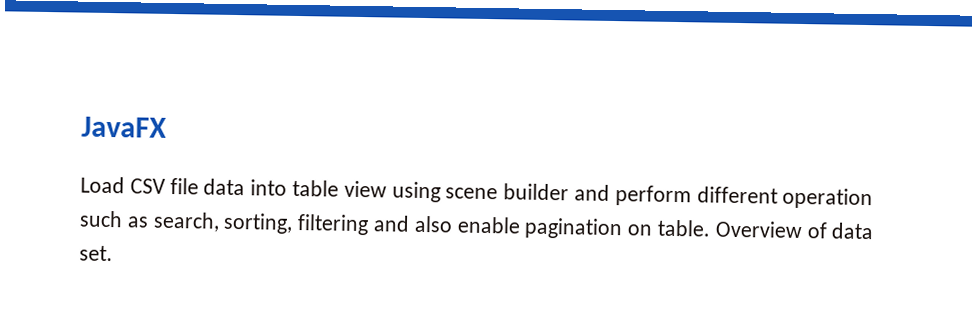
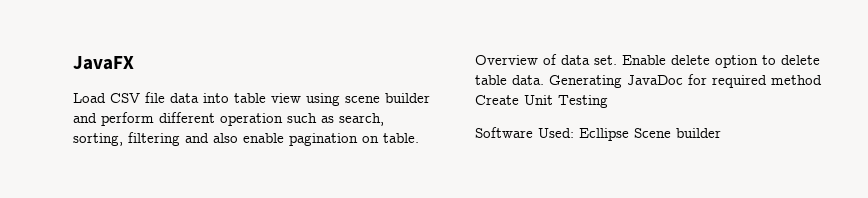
+ Enable delete option to delete table data. Generating JavaDoc for required method Create Unit Testing
+ Software Used: Ecllipse Scene builder

